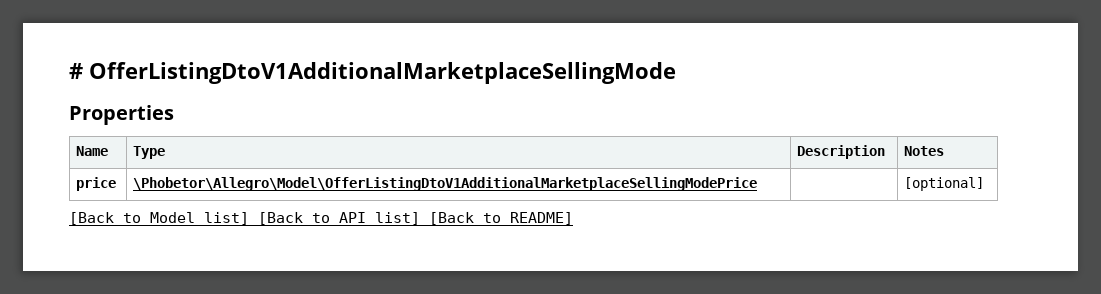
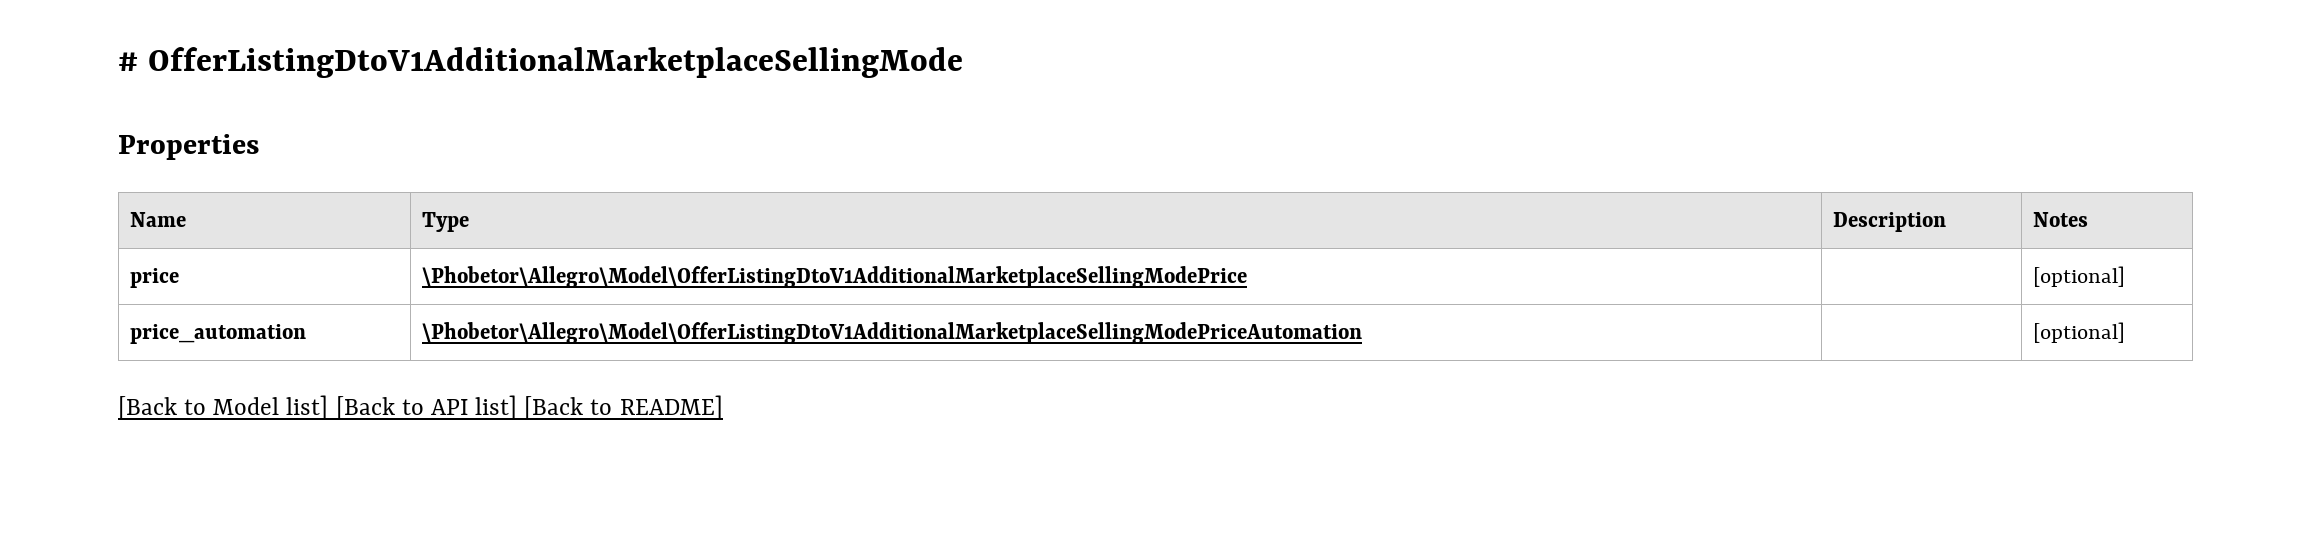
+ price_automation | \Phobetor\Allegro\Model\OfferListingDtoV1AdditionalMarketplaceSellingModePriceAutomation | | [optional]

